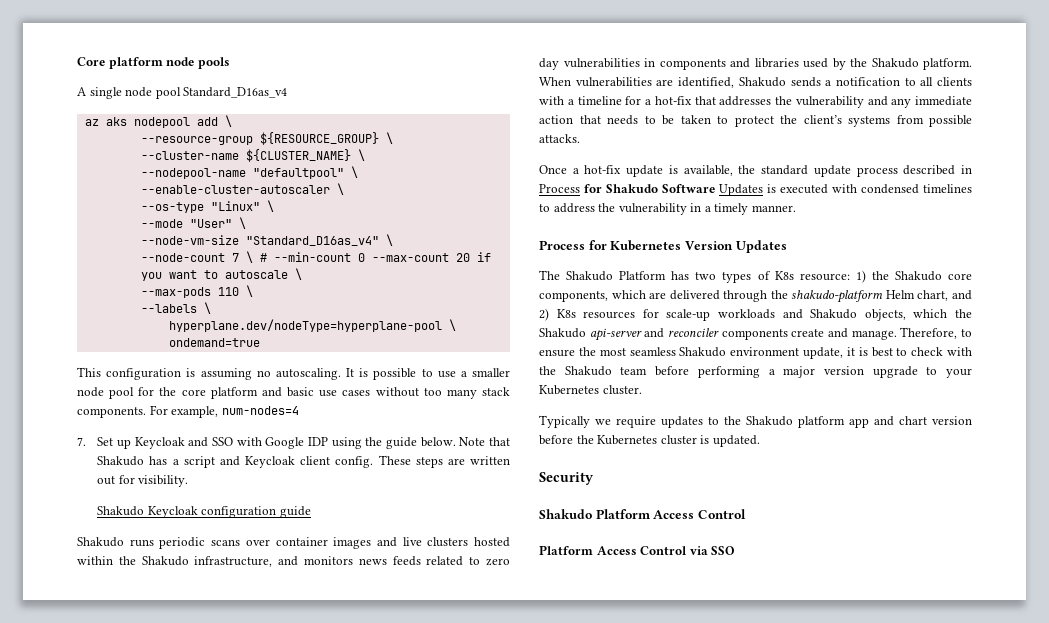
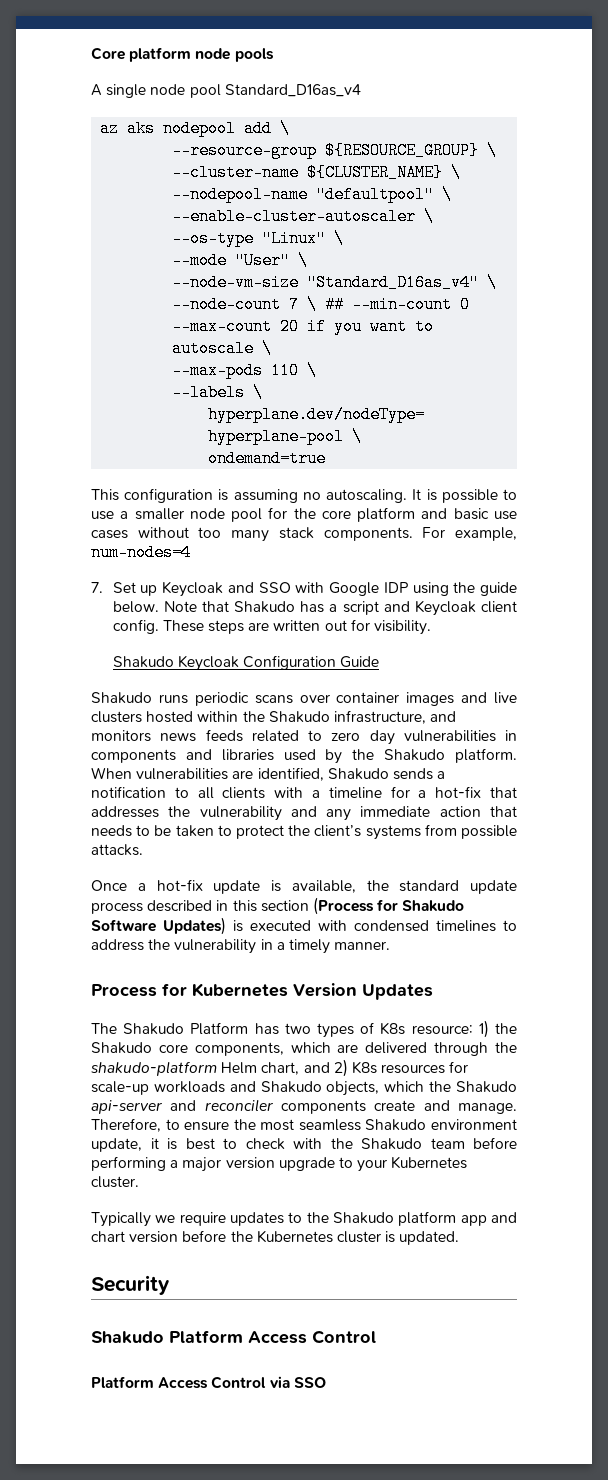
- --node-count 7 \ # --min-count 0 --max-count 20 if you want to autoscale \
+ --node-count 7 \ ## --min-count 0 --max-count 20 if you want to autoscale \
- Shakudo Keycloak configuration guide
+ Shakudo Keycloak Configuration Guide
- Once a hot-fix update is available, the standard update process described in Process for Shakudo Software Updates is executed with condensed timelines to address the vulnerability in a timely manner.
+ Once a hot-fix update is available, the standard update process described in this section (Process for Shakudo Software Updates) is executed with condensed timelines to address the vulnerability in a timely manner.

